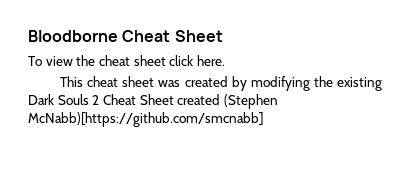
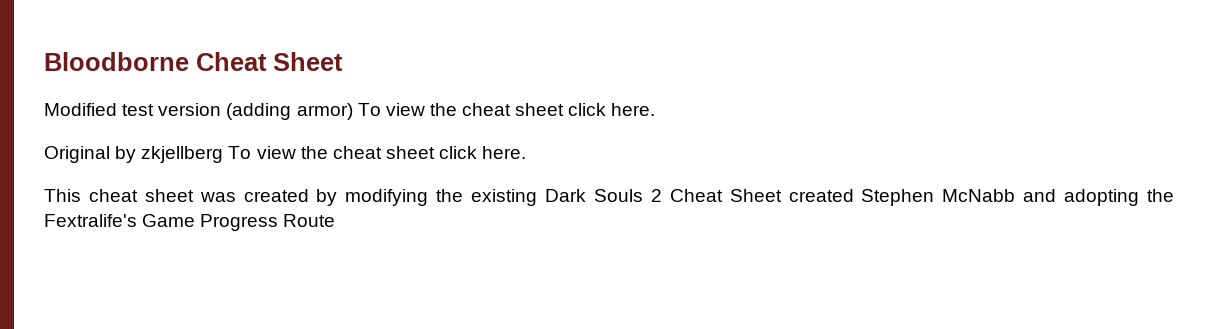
- To view the cheat sheet click here.
+ Modified test version (adding armor) To view the cheat sheet click here.
+ Original by zkjellberg To view the cheat sheet click here.
- This cheat sheet was created by modifying the existing Dark Souls 2 Cheat Sheet created (Stephen McNabb)[https://github.com/smcnabb]
+ This cheat sheet was created by modifying the existing Dark Souls 2 Cheat Sheet created Stephen McNabb and adopting the Fextralife's Game Progress Route

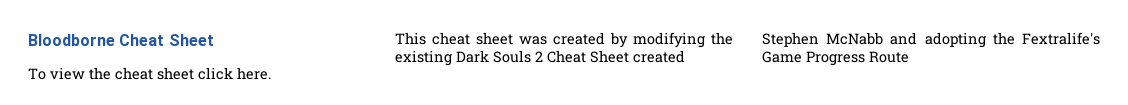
- Modified test version (adding armor) To view the cheat sheet click here.
- Original by zkjellberg To view the cheat sheet click here.
+ To view the cheat sheet click here.

